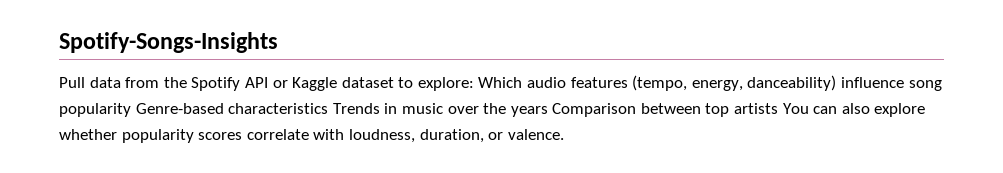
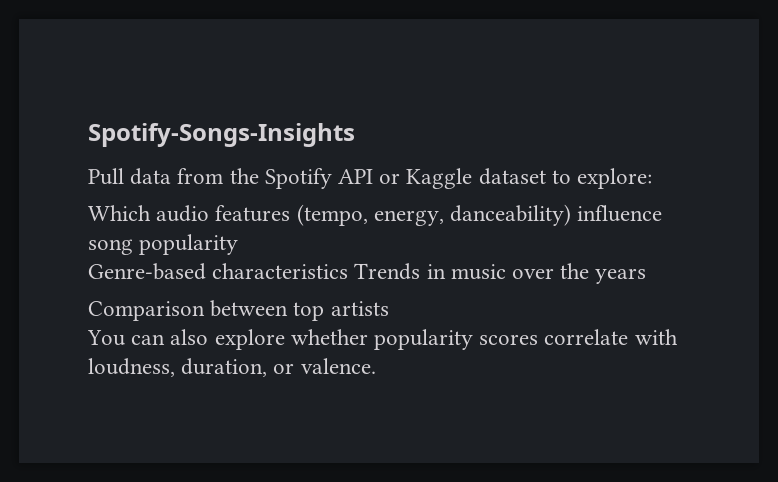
- Pull data from the Spotify API or Kaggle dataset to explore: Which audio features (tempo, energy, danceability) influence song popularity Genre-based characteristics Trends in music over the years Comparison between top artists You can also explore whether popularity scores correlate with loudness, duration, or valence.
+ Pull data from the Spotify API or Kaggle dataset to explore:
+ Which audio features (tempo, energy, danceability) influence song popularity
+ Genre-based characteristics Trends in music over the years
+ Comparison between top artists
+ You can also explore whether popularity scores correlate with loudness, duration, or valence.

